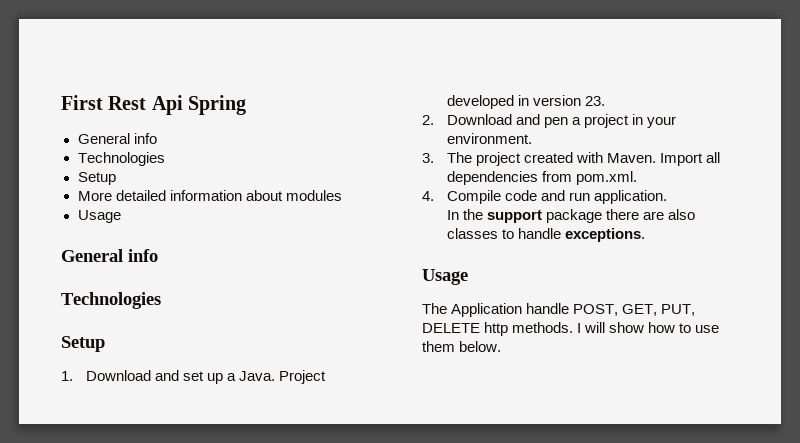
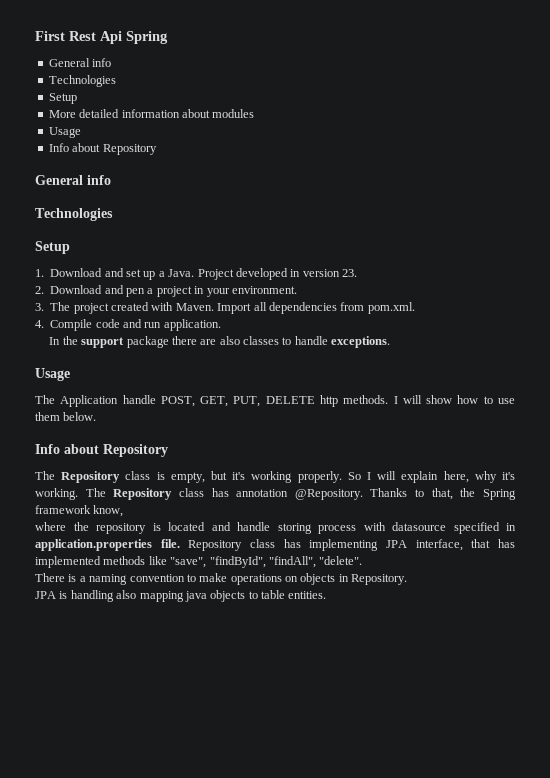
  More detailed information about modules
  Usage
+ Info about Repository
  I will show how to use them below.
+ Info about Repository
+ The Repository class is empty, but it's working properly. So I will explain here, why it's working. The Repository class has annotation @Repository. Thanks to that, the Spring framework know,
+ where the repository is located and handle storing process with datasource specified in application.properties file. Repository class has implementing JPA interface, that has implemented methods like "save", "findById", "findAll", "delete".
+ There is a naming convention to make operations on objects in Repository.
+ JPA is handling also mapping java objects to table entities.

